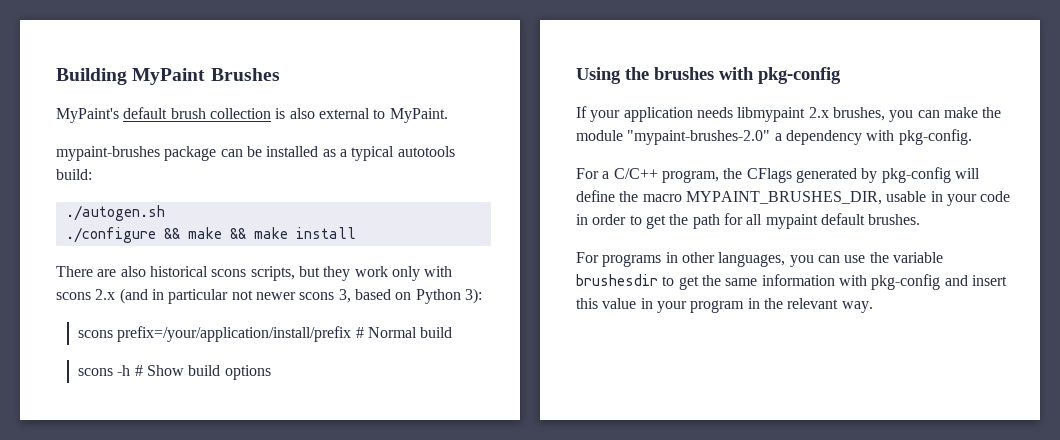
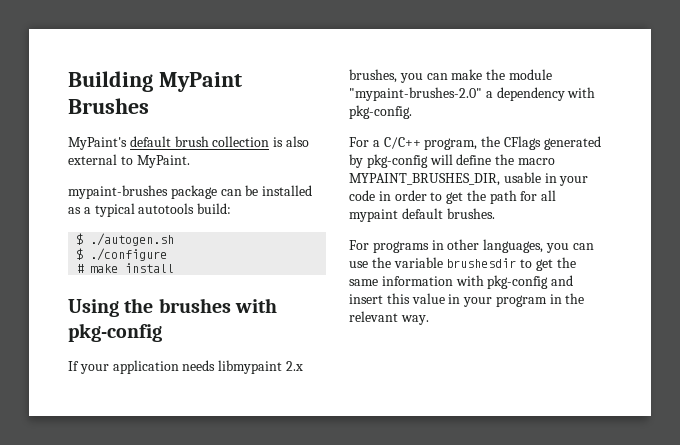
- ./autogen.sh
+ $ ./autogen.sh
- ./configure && make && make install
+ $ ./configure
+ # make install
- There are also historical scons scripts, but they work only with scons 2.x (and in particular not newer scons 3, based on Python 3):
- scons prefix=/your/application/install/prefix # Normal build
- scons -h # Show build options

